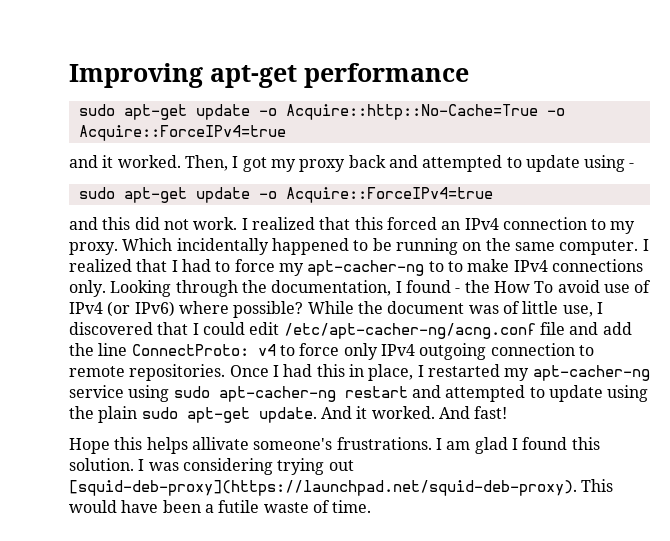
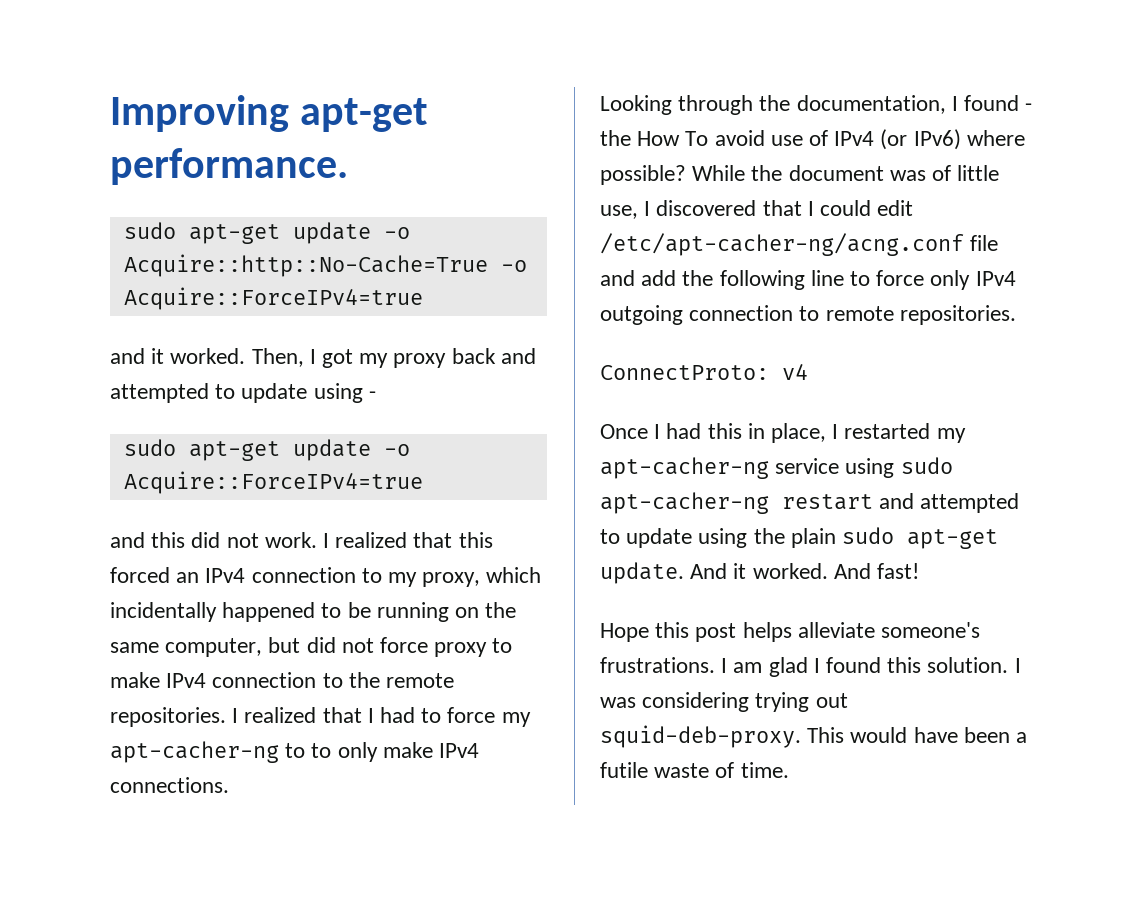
- Improving apt-get performance
+ Improving apt-get performance.
- I realized that this forced an IPv4 connection to my proxy. Which incidentally happened to be running on the same computer.
+ I realized that this forced an IPv4 connection to my proxy, which incidentally happened to be running on the same computer, but did not force proxy to make IPv4 connection to the remote repositories.
- I realized that I had to force my apt-cacher-ng to to make IPv4 connections only. Looking through the documentation, I found - the How To avoid use of IPv4 (or IPv6) where possible?
+ I realized that I had to force my apt-cacher-ng to to only make IPv4 connections.
+ Looking through the documentation, I found - the How To avoid use of IPv4 (or IPv6) where possible?
- While the document was of little use, I discovered that I could edit /etc/apt-cacher-ng/acng.conf file and add the line ConnectProto: v4 to force only IPv4 outgoing connection to remote repositories. Once I had this in place, I restarted my apt-cacher-ng service using sudo apt-cacher-ng restart and attempted to update using the plain sudo apt-get update.
+ While the document was of little use, I discovered that I could edit /etc/apt-cacher-ng/acng.conf file and add the following line to force only IPv4 outgoing connection to remote repositories.
+ ConnectProto: v4
+ Once I had this in place, I restarted my apt-cacher-ng service using sudo apt-cacher-ng restart and attempted to update using the plain sudo apt-get update.
- Hope this helps allivate someone's frustrations.
+ Hope this post helps alleviate someone's frustrations.
- I was considering trying out [squid-deb-proxy](https://launchpad.net/squid-deb-proxy). This would have been a futile waste of time.
+ I was considering trying out squid-deb-proxy. This would have been a futile waste of time.

